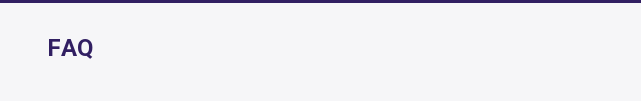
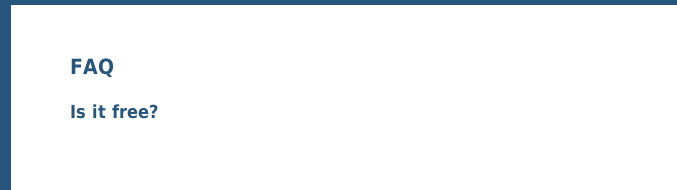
+ Is it free?

